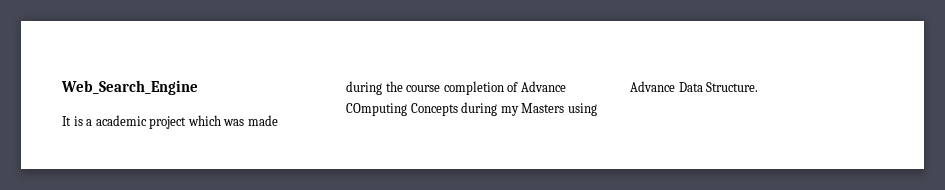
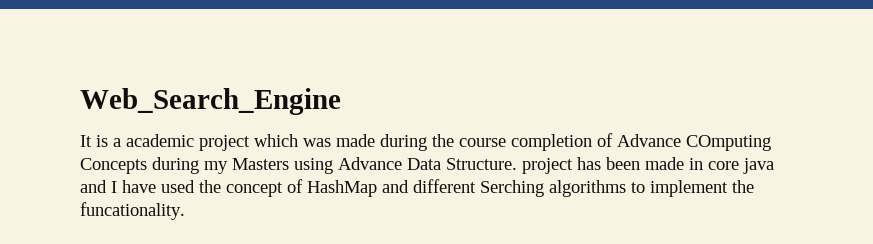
- It is a academic project which was made during the course completion of Advance COmputing Concepts during my Masters using Advance Data Structure.
+ It is a academic project which was made during the course completion of Advance COmputing Concepts during my Masters using Advance Data Structure. project has been made in core java and I have used the concept of HashMap and different Serching algorithms to implement the funcationality.

